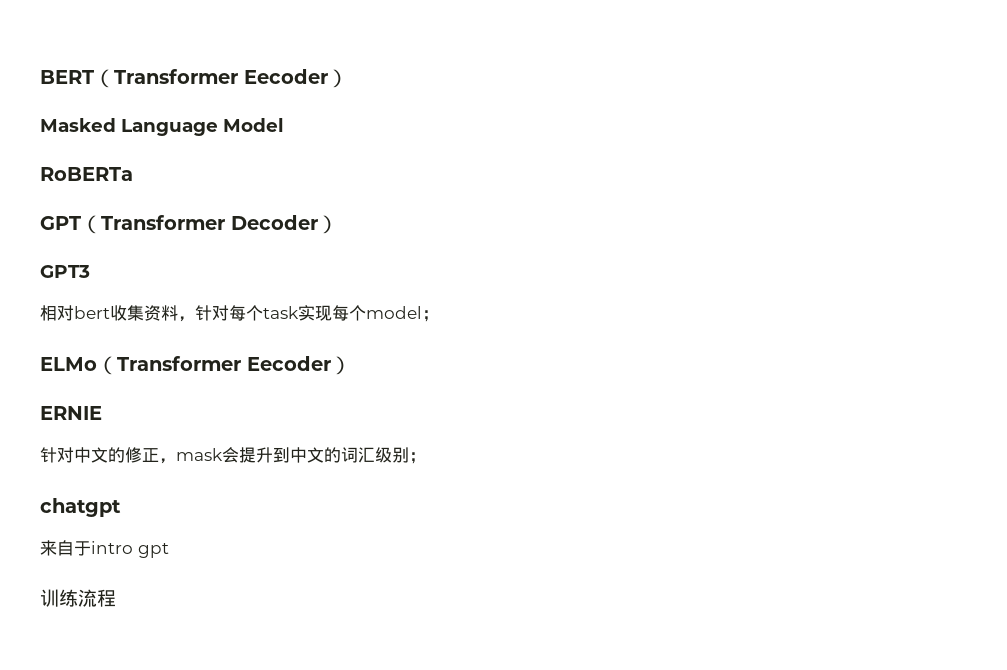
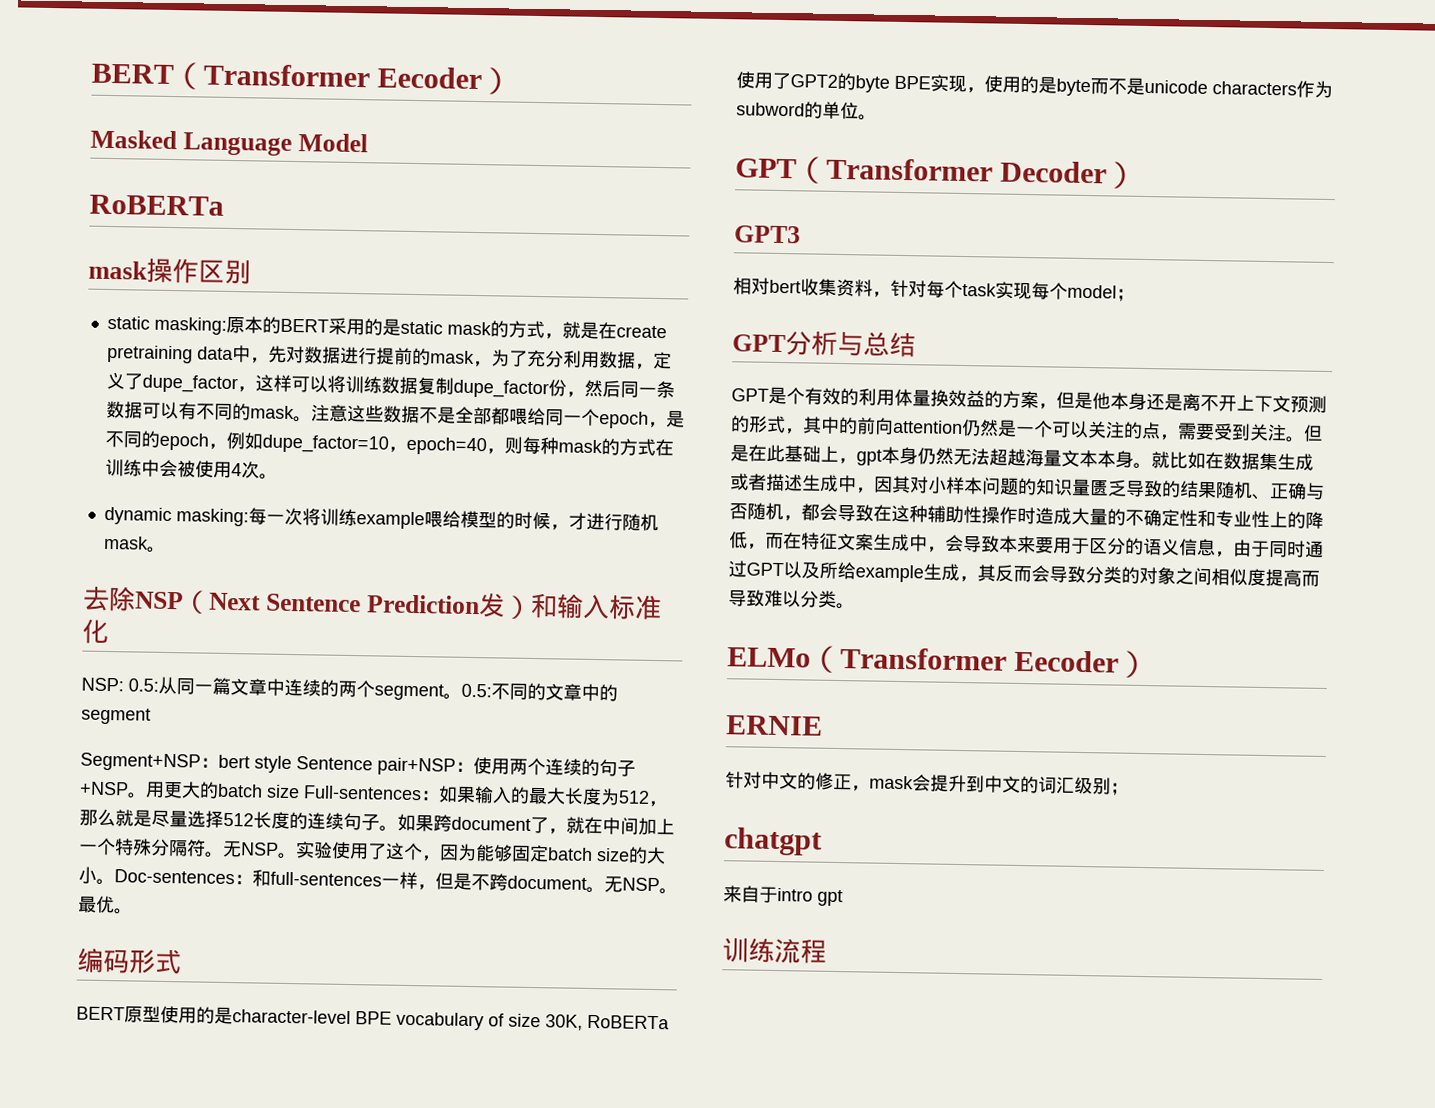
+ mask操作区别
+ static masking:原本的BERT采用的是static mask的方式，就是在create pretraining data中，先对数据进行提前的mask，为了充分利用数据，定义了dupe_factor，这样可以将训练数据复制dupe_factor份，然后同一条数据可以有不同的mask。注意这些数据不是全部都喂给同一个epoch，是不同的epoch，例如dupe_factor=10，epoch=40，则每种mask的方式在训练中会被使用4次。
+ dynamic masking:每一次将训练example喂给模型的时候，才进行随机mask。
+ 去除NSP（Next Sentence Prediction发）和输入标准化
+ NSP: 0.5:从同一篇文章中连续的两个segment。0.5:不同的文章中的segment
+ Segment+NSP：bert style Sentence pair+NSP：使用两个连续的句子+NSP。用更大的batch size Full-sentences：如果输入的最大长度为512，那么就是尽量选择512长度的连续句子。如果跨document了，就在中间加上一个特殊分隔符。无NSP。实验使用了这个，因为能够固定batch size的大小。Doc-sentences：和full-sentences一样，但是不跨document。无NSP。最优。
+ 编码形式
+ BERT原型使用的是character-level BPE vocabulary of size 30K, RoBERTa使用了GPT2的byte BPE实现，使用的是byte而不是unicode characters作为subword的单位。
+ GPT分析与总结
+ GPT是个有效的利用体量换效益的方案，但是他本身还是离不开上下文预测的形式，其中的前向attention仍然是一个可以关注的点，需要受到关注。但是在此基础上，gpt本身仍然无法超越海量文本本身。就比如在数据集生成或者描述生成中，因其对小样本问题的知识量匮乏导致的结果随机、正确与否随机，都会导致在这种辅助性操作时造成大量的不确定性和专业性上的降低，而在特征文案生成中，会导致本来要用于区分的语义信息，由于同时通过GPT以及所给example生成，其反而会导致分类的对象之间相似度提高而导致难以分类。

